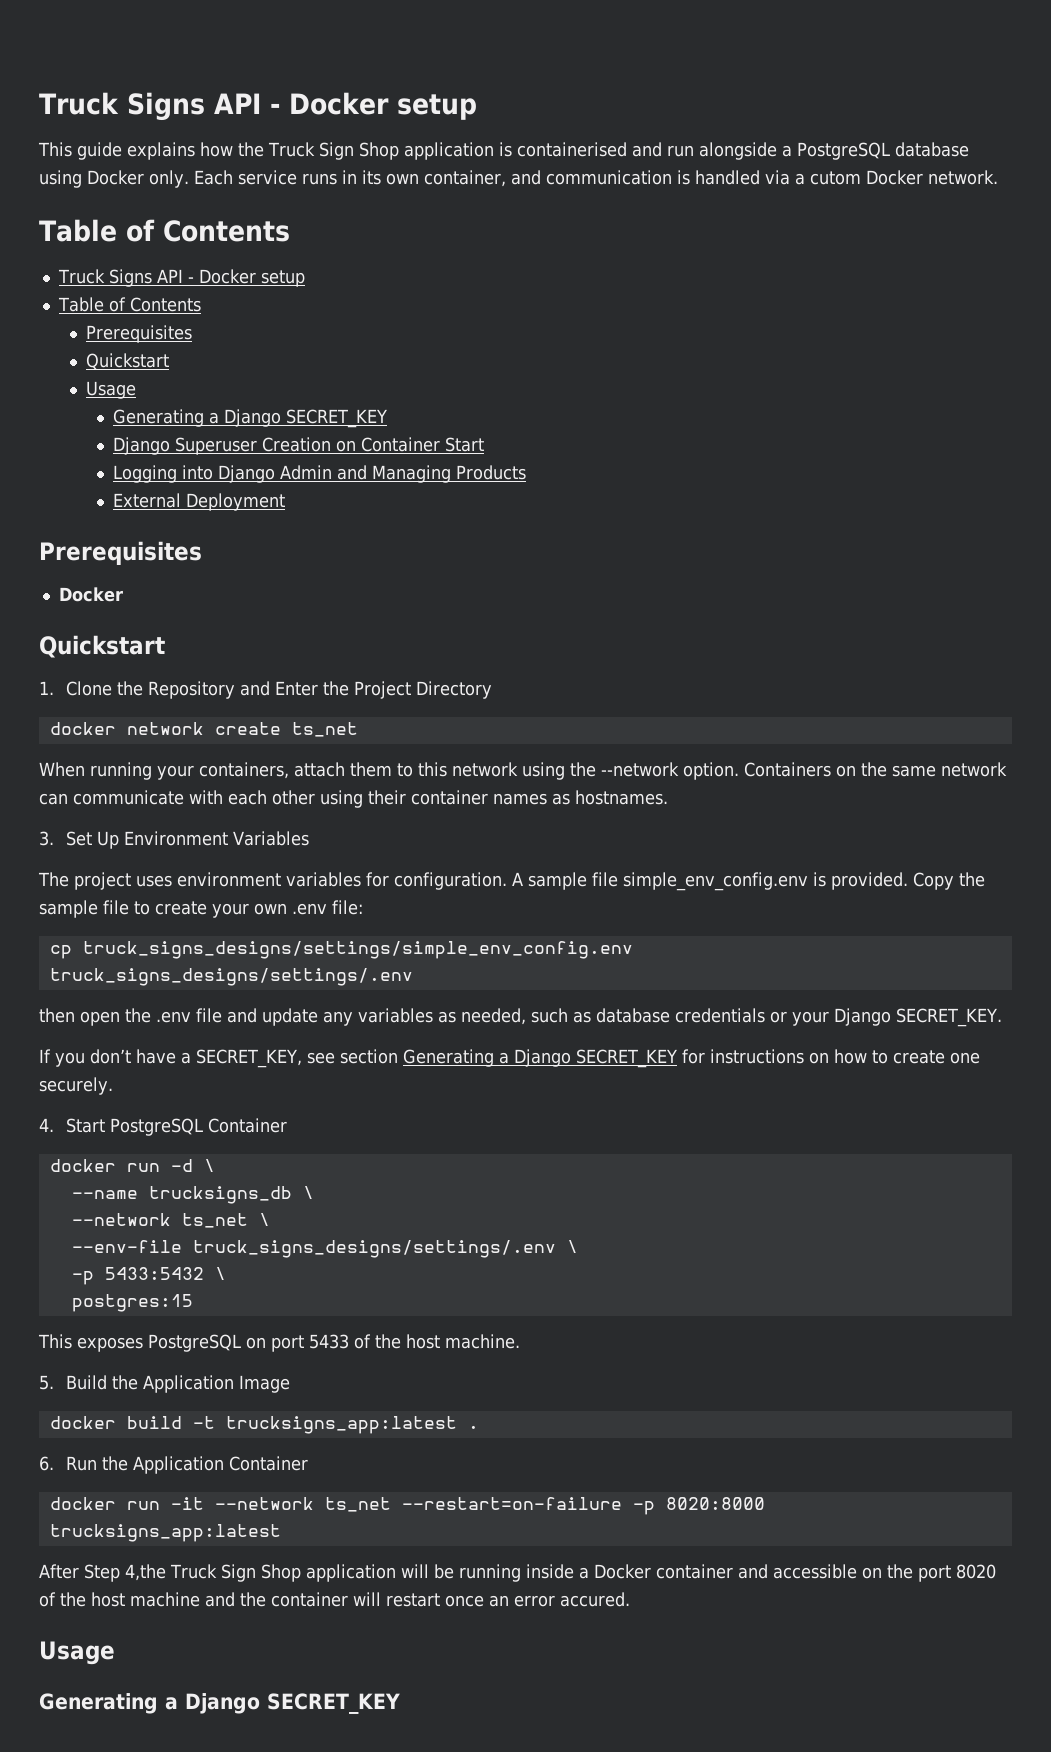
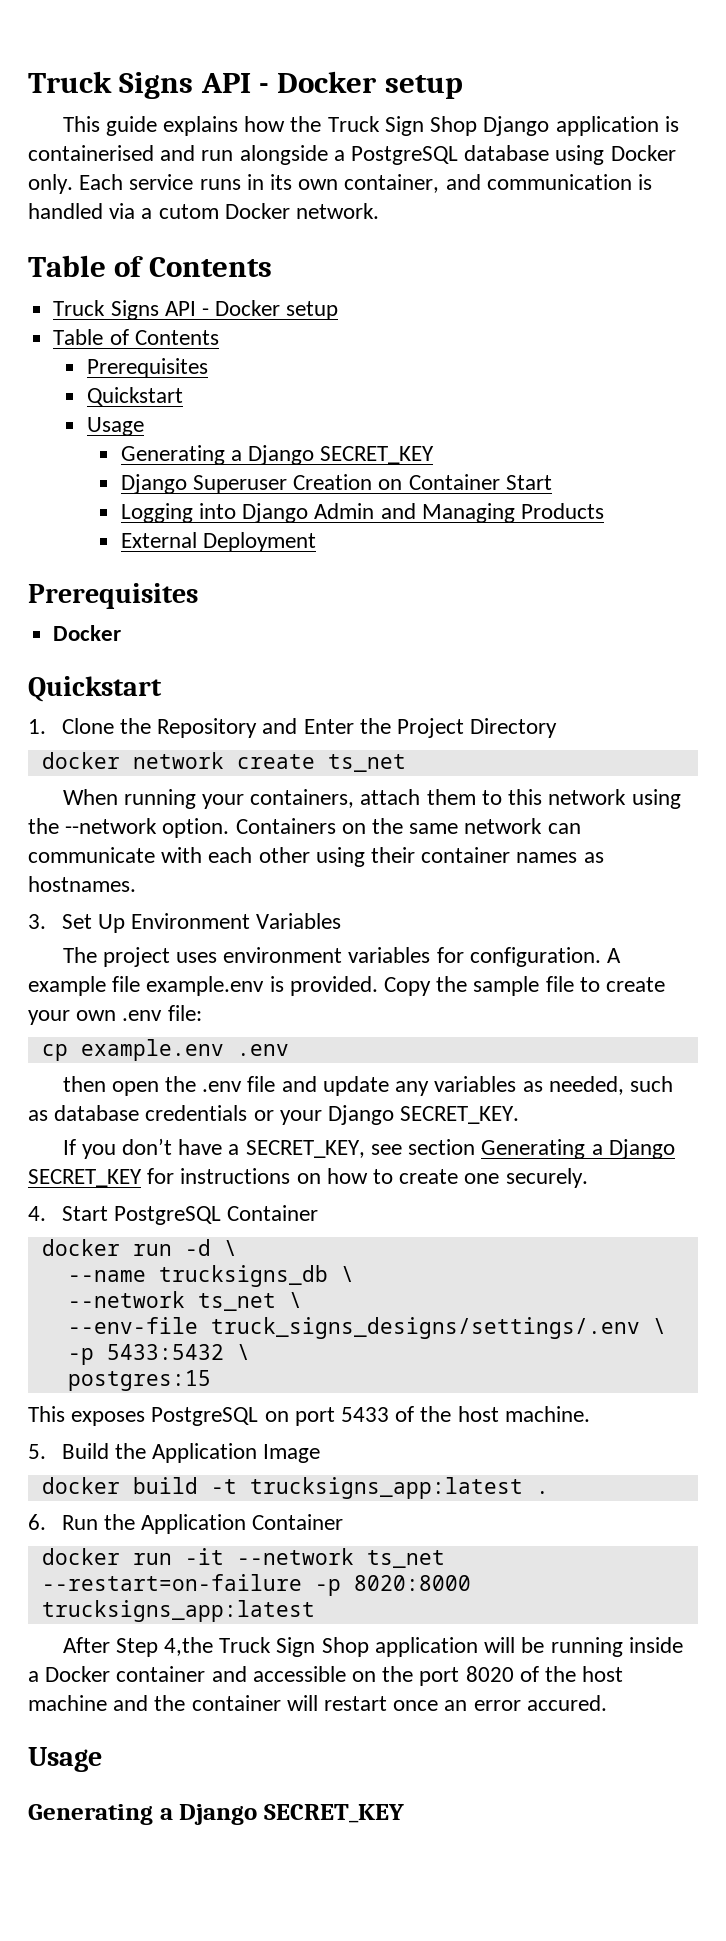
- This guide explains how the Truck Sign Shop application is containerised and run alongside a PostgreSQL database using Docker only.
+ This guide explains how the Truck Sign Shop Django application is containerised and run alongside a PostgreSQL database using Docker only.
- A sample file simple_env_config.env is provided.
+ A example file example.env is provided.
- cp truck_signs_designs/settings/simple_env_config.env truck_signs_designs/settings/.env
+ cp example.env .env

